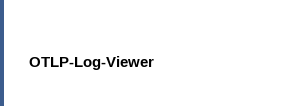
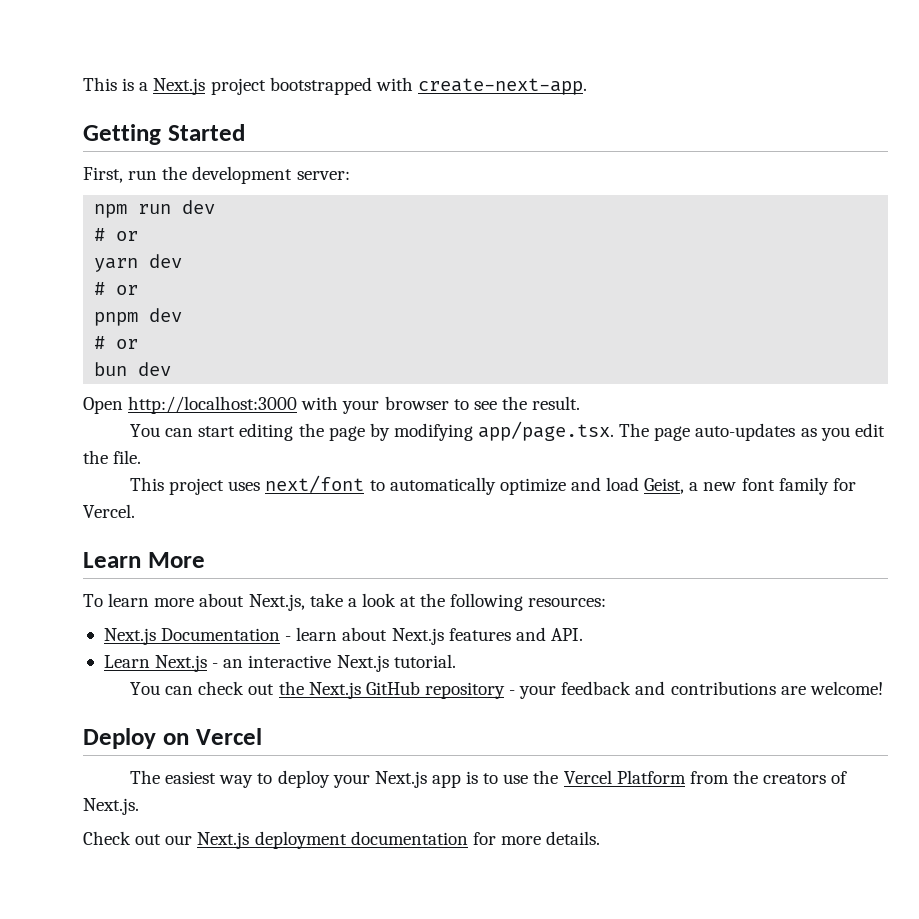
- OTLP-Log-Viewer
+ This is a Next.js project bootstrapped with create-next-app.
+ Getting Started
+ First, run the development server:
+ npm run dev
+ # or
+ yarn dev
+ # or
+ pnpm dev
+ # or
+ bun dev
+ Open http://localhost:3000 with your browser to see the result.
+ You can start editing the page by modifying app/page.tsx. The page auto-updates as you edit the file.
+ This project uses next/font to automatically optimize and load Geist, a new font family for Vercel.
+ Learn More
+ To learn more about Next.js, take a look at the following resources:
+ Next.js Documentation - learn about Next.js features and API.
+ Learn Next.js - an interactive Next.js tutorial.
+ You can check out the Next.js GitHub repository - your feedback and contributions are welcome!
+ Deploy on Vercel
+ The easiest way to deploy your Next.js app is to use the Vercel Platform from the creators of Next.js.
+ Check out our Next.js deployment documentation for more details.

